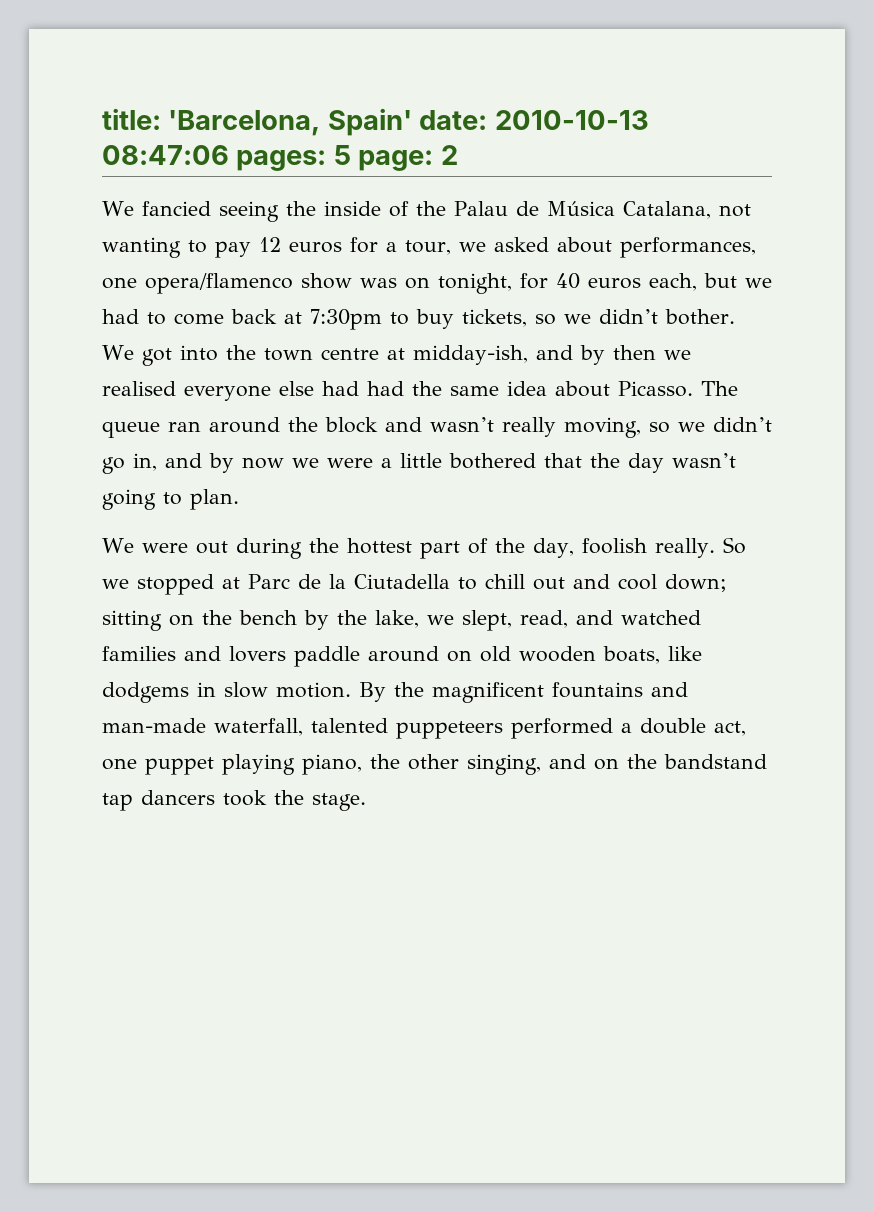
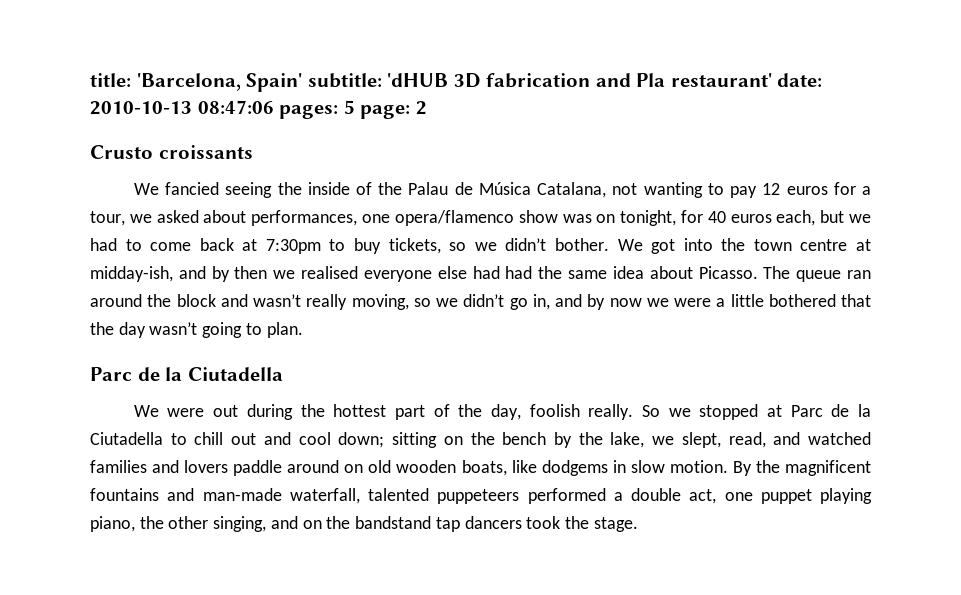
- title: 'Barcelona, Spain' date: 2010-10-13 08:47:06 pages: 5 page: 2
+ title: 'Barcelona, Spain' subtitle: 'dHUB 3D fabrication and Pla restaurant' date: 2010-10-13 08:47:06 pages: 5 page: 2
+ Crusto croissants
  The queue ran around the block and wasn’t really moving, so we didn’t go in, and by now we were a little bothered that the day wasn’t going to plan.
+ Parc de la Ciutadella

